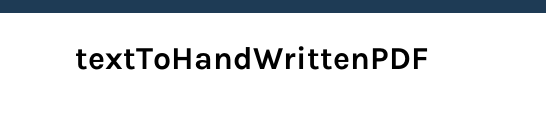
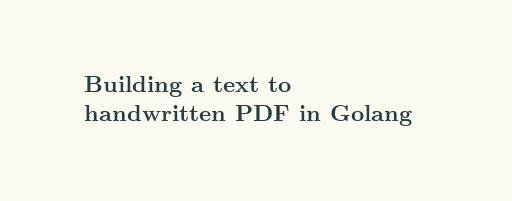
- textToHandWrittenPDF
+ Building a text to handwritten PDF in Golang

